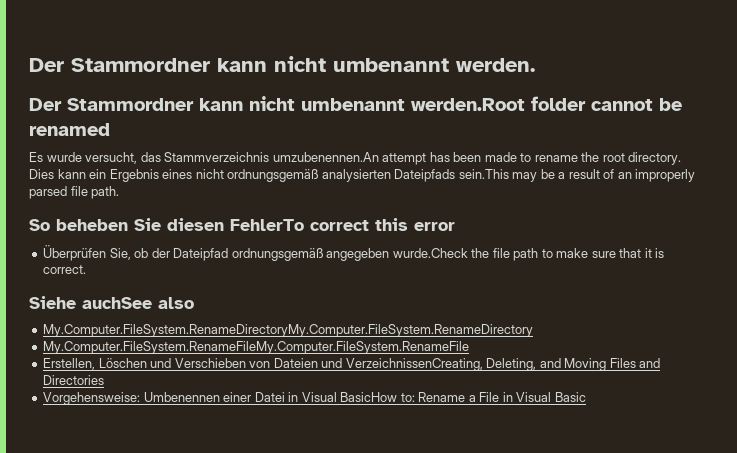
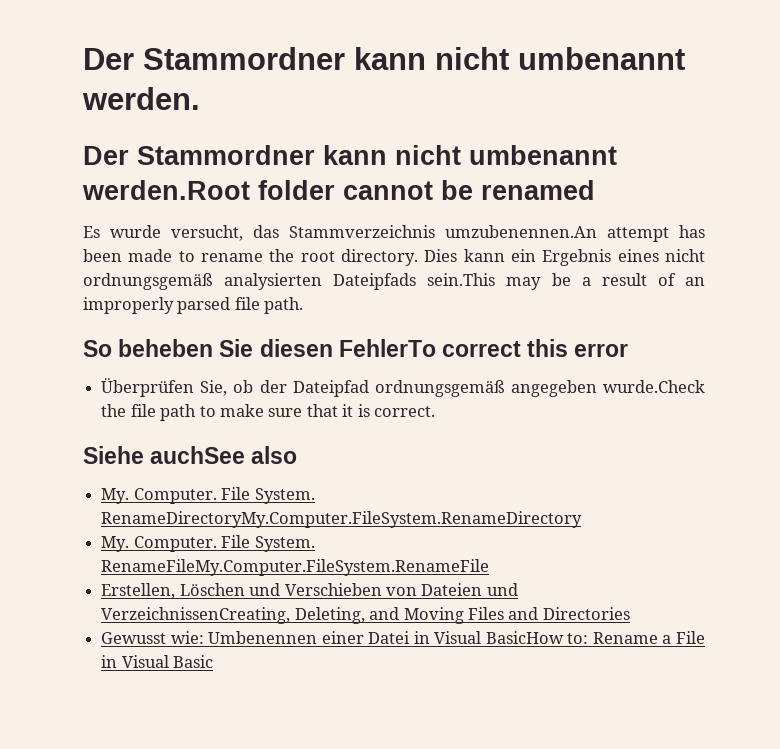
- My.Computer.FileSystem.RenameDirectoryMy.Computer.FileSystem.RenameDirectory
- My.Computer.FileSystem.RenameFileMy.Computer.FileSystem.RenameFile
+ My. Computer. File System. RenameDirectoryMy.Computer.FileSystem.RenameDirectory
+ My. Computer. File System. RenameFileMy.Computer.FileSystem.RenameFile
- Vorgehensweise: Umbenennen einer Datei in Visual BasicHow to: Rename a File in Visual Basic
+ Gewusst wie: Umbenennen einer Datei in Visual BasicHow to: Rename a File in Visual Basic

